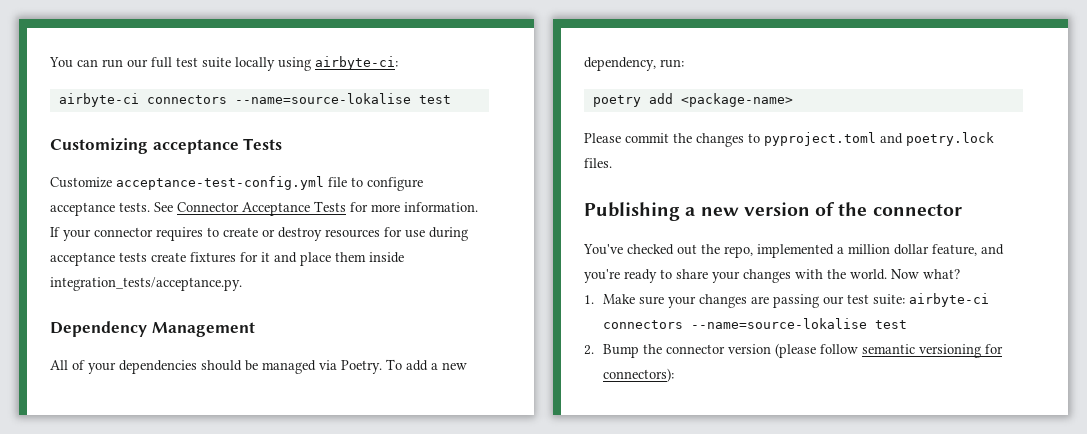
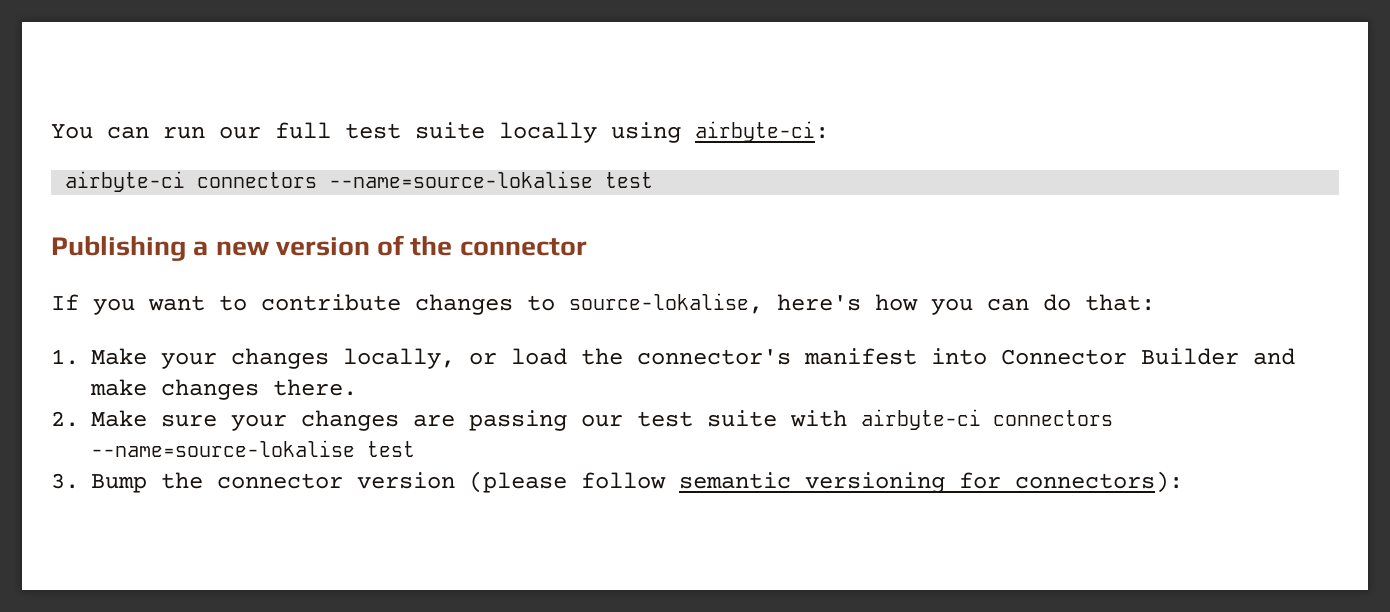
- Customizing acceptance Tests
- Customize acceptance-test-config.yml file to configure acceptance tests. See Connector Acceptance Tests for more information. If your connector requires to create or destroy resources for use during acceptance tests create fixtures for it and place them inside integration_tests/acceptance.py.
- Dependency Management
- All of your dependencies should be managed via Poetry. To add a new dependency, run:
- poetry add <package-name>
- Please commit the changes to pyproject.toml and poetry.lock files.
- You've checked out the repo, implemented a million dollar feature, and you're ready to share your changes with the world. Now what?
- 1. Make sure your changes are passing our test suite: airbyte-ci connectors --name=source-lokalise test
- 2. Bump the connector version (please follow semantic versioning for connectors):
+ If you want to contribute changes to source-lokalise, here's how you can do that:
+ 1. Make your changes locally, or load the connector's manifest into Connector Builder and make changes there.
+ 2. Make sure your changes are passing our test suite with airbyte-ci connectors --name=source-lokalise test
+ 3. Bump the connector version (please follow semantic versioning for connectors):

